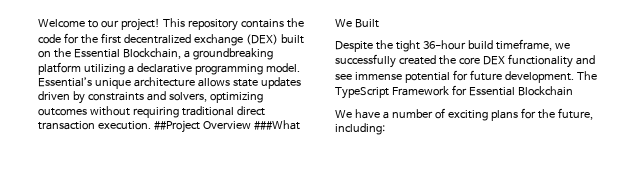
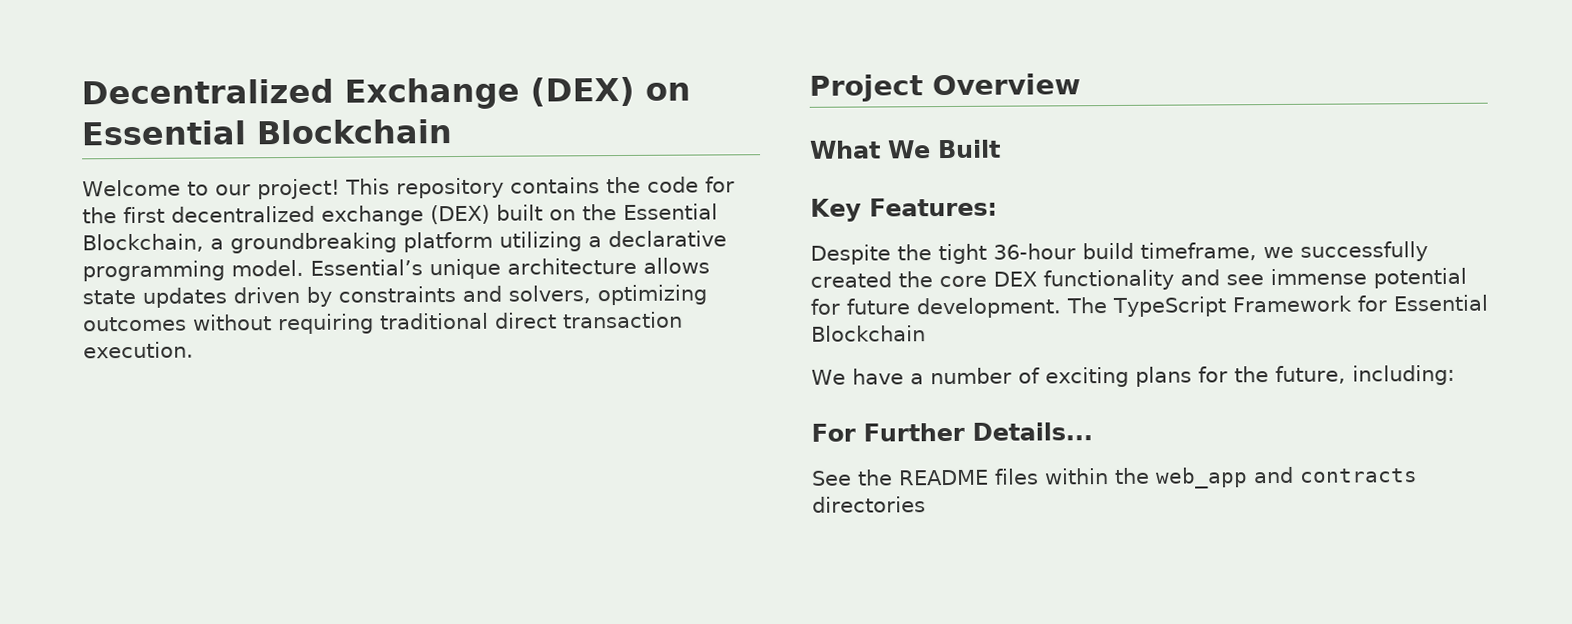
+ Decentralized Exchange (DEX) on Essential Blockchain
- Essential’s unique architecture allows state updates driven by constraints and solvers, optimizing outcomes without requiring traditional direct transaction execution. ##Project Overview ###What We Built
+ Essential’s unique architecture allows state updates driven by constraints and solvers, optimizing outcomes without requiring traditional direct transaction execution.
+ Project Overview
+ What We Built
+ Key Features:
+ For Further Details...
+ See the README files within the web_app and contracts directories

